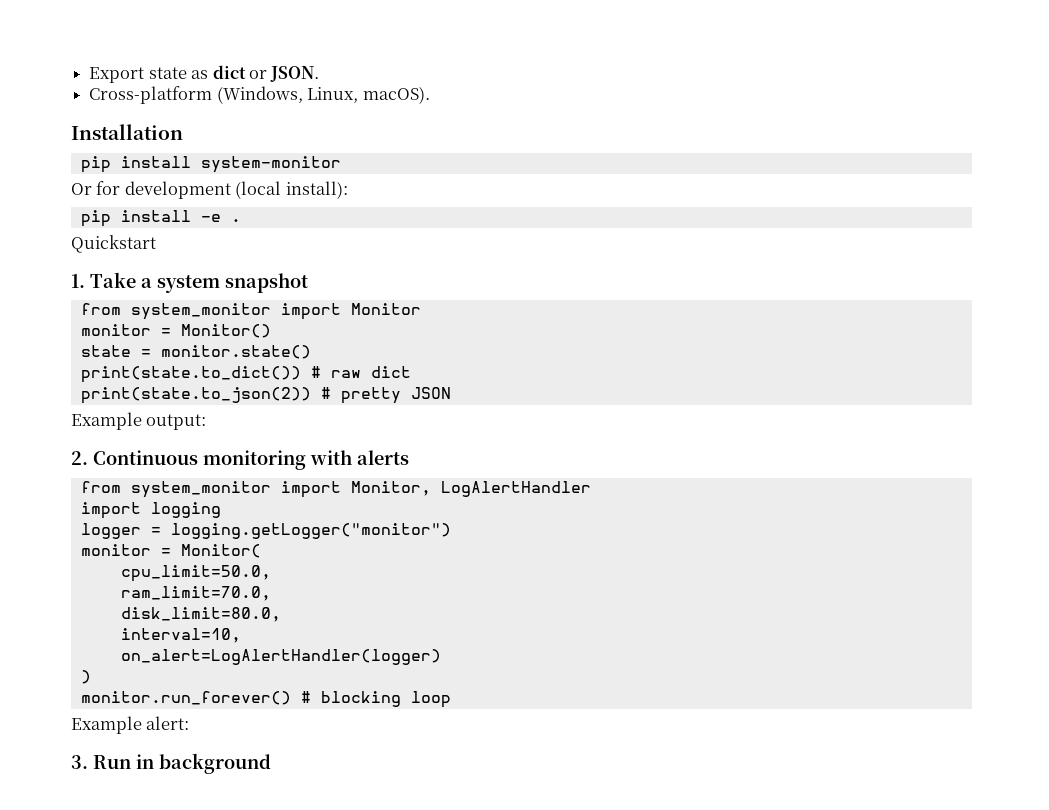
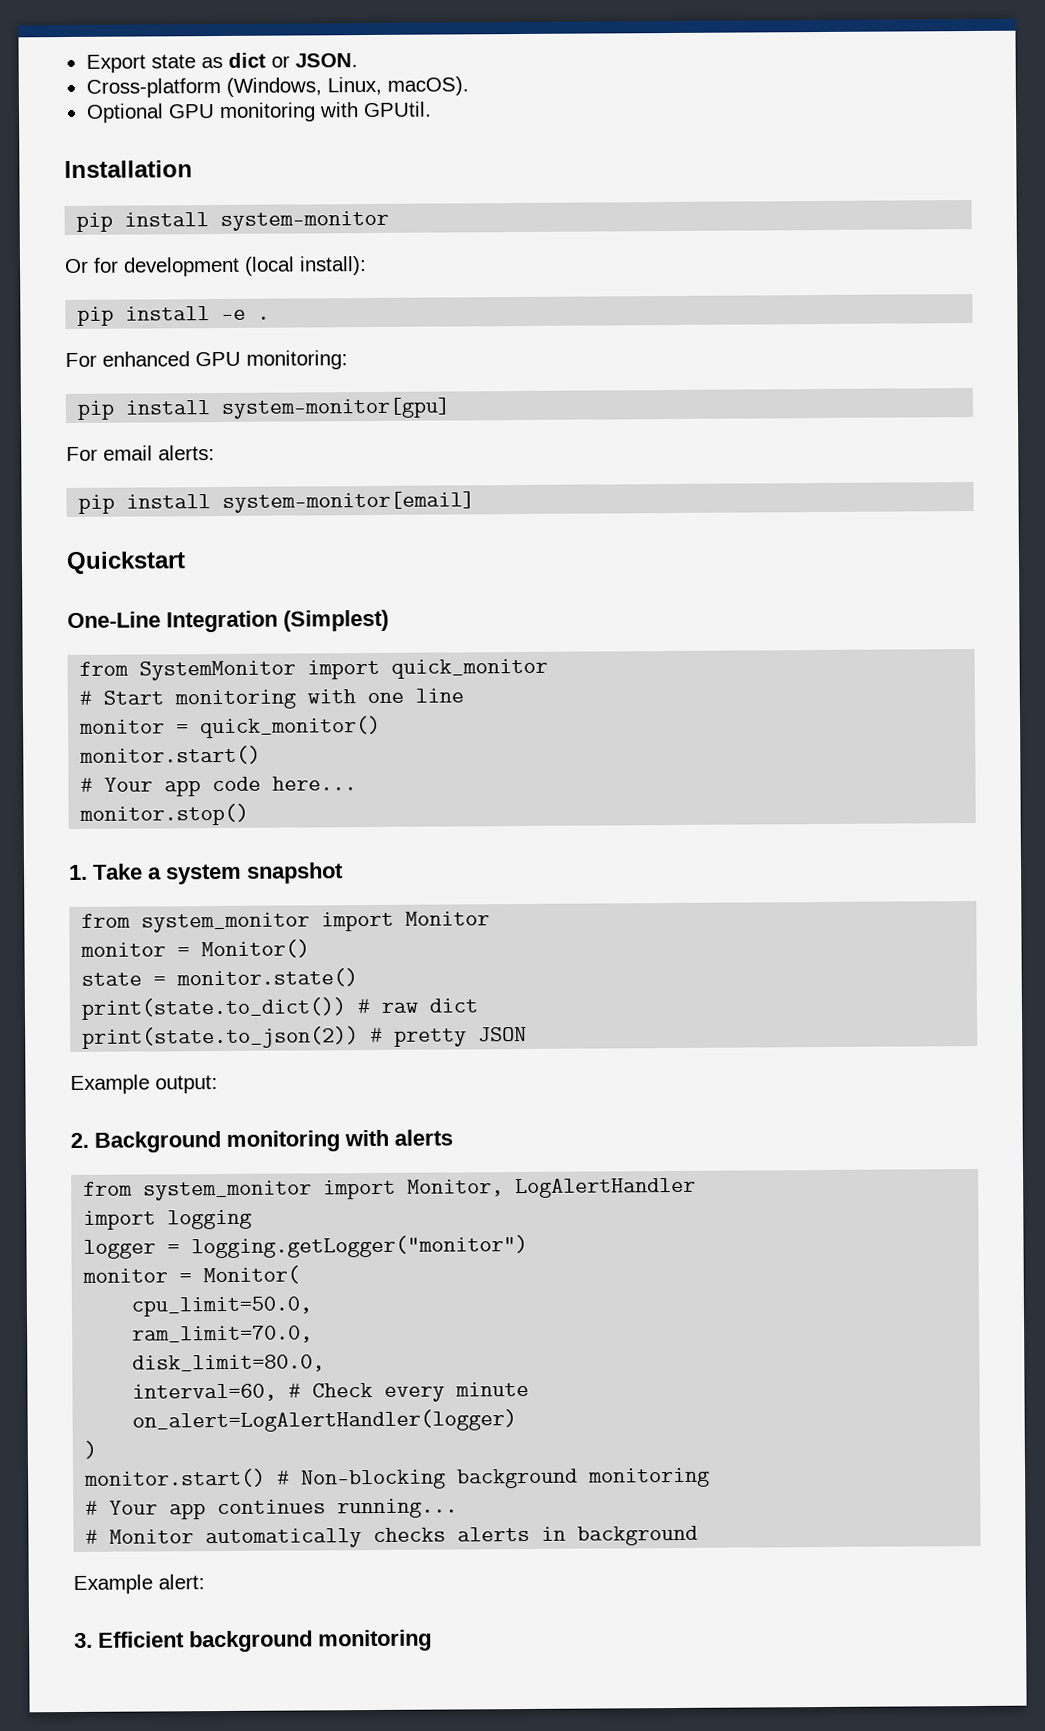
+ Optional GPU monitoring with GPUtil.
+ For enhanced GPU monitoring:
+ pip install system-monitor[gpu]
+ For email alerts:
+ pip install system-monitor[email]
  Quickstart
+ One-Line Integration (Simplest)
+ from SystemMonitor import quick_monitor
+ # Start monitoring with one line
+ monitor = quick_monitor()
+ monitor.start()
+ # Your app code here...
+ monitor.stop()
- 2. Continuous monitoring with alerts
+ 2. Background monitoring with alerts
- interval=10,
+ interval=60, # Check every minute
  on_alert=LogAlertHandler(logger)
  )
- monitor.run_forever() # blocking loop
+ monitor.start() # Non-blocking background monitoring
+ # Your app continues running...
+ # Monitor automatically checks alerts in background
- 3. Run in background
+ 3. Efficient background monitoring

